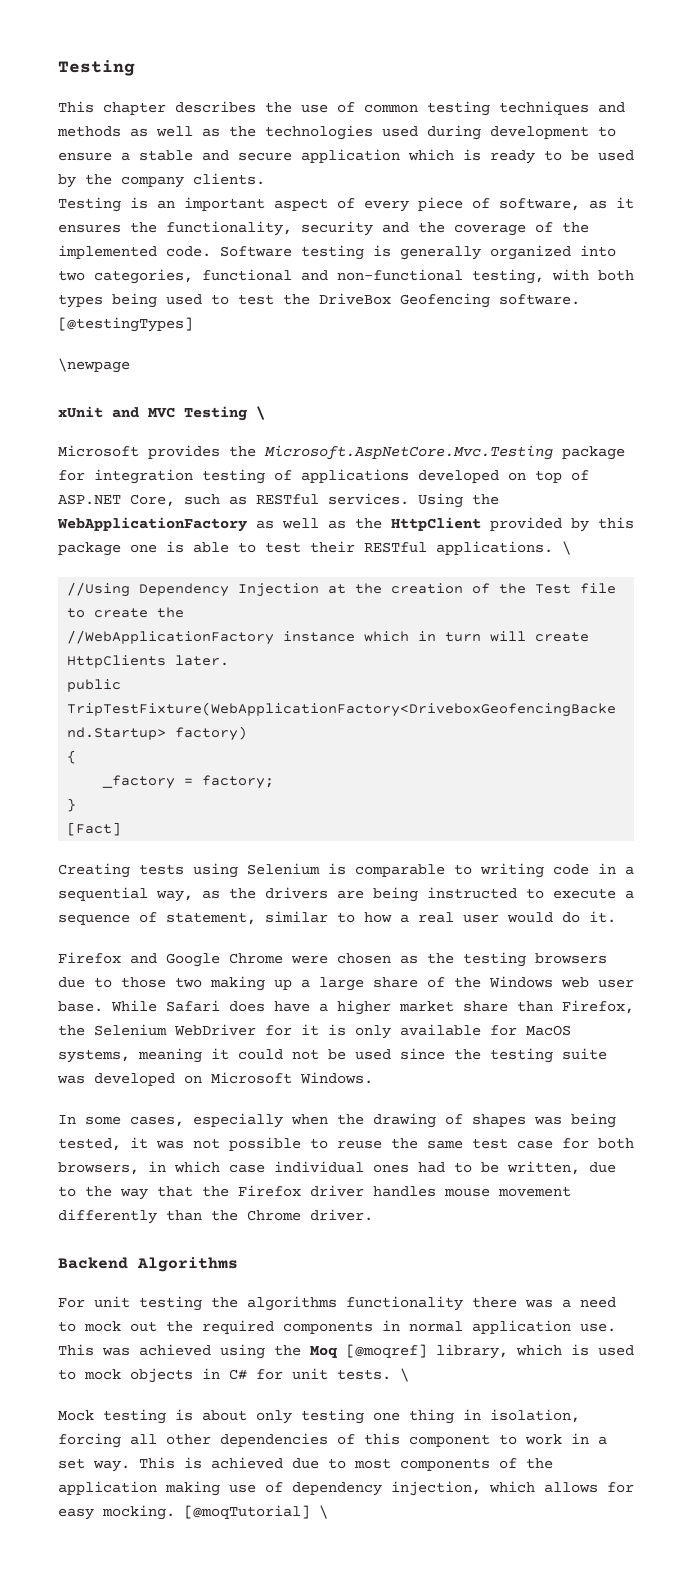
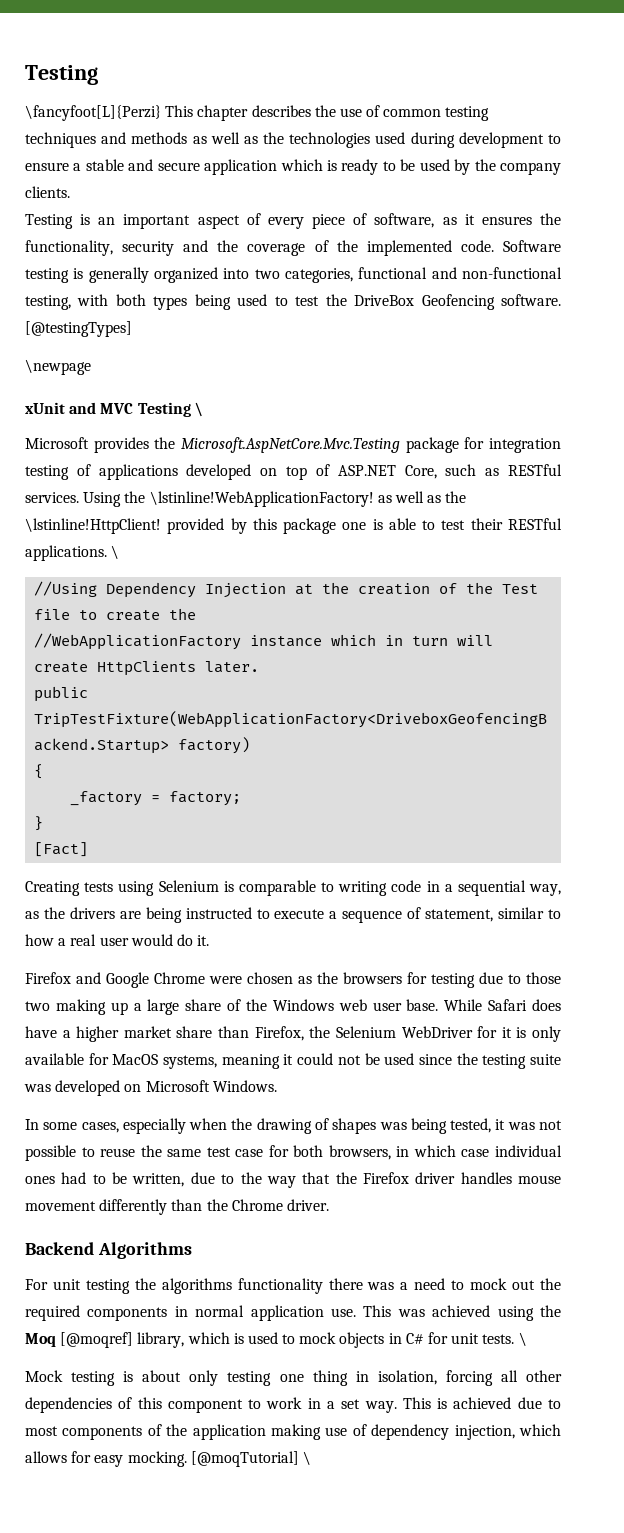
- This chapter describes the use of common testing techniques and methods as well as the technologies used during development to ensure a stable and secure application which is ready to be used by the company clients.
+ \fancyfoot[L]{Perzi} This chapter describes the use of common testing techniques and methods as well as the technologies used during development to ensure a stable and secure application which is ready to be used by the company clients.
- Using the WebApplicationFactory as well as the HttpClient provided by this package one is able to test their RESTful applications.
+ Using the \lstinline!WebApplicationFactory! as well as the \lstinline!HttpClient! provided by this package one is able to test their RESTful applications.
- Firefox and Google Chrome were chosen as the testing browsers due to those two making up a large share of the Windows web user base.
+ Firefox and Google Chrome were chosen as the browsers for testing due to those two making up a large share of the Windows web user base.

